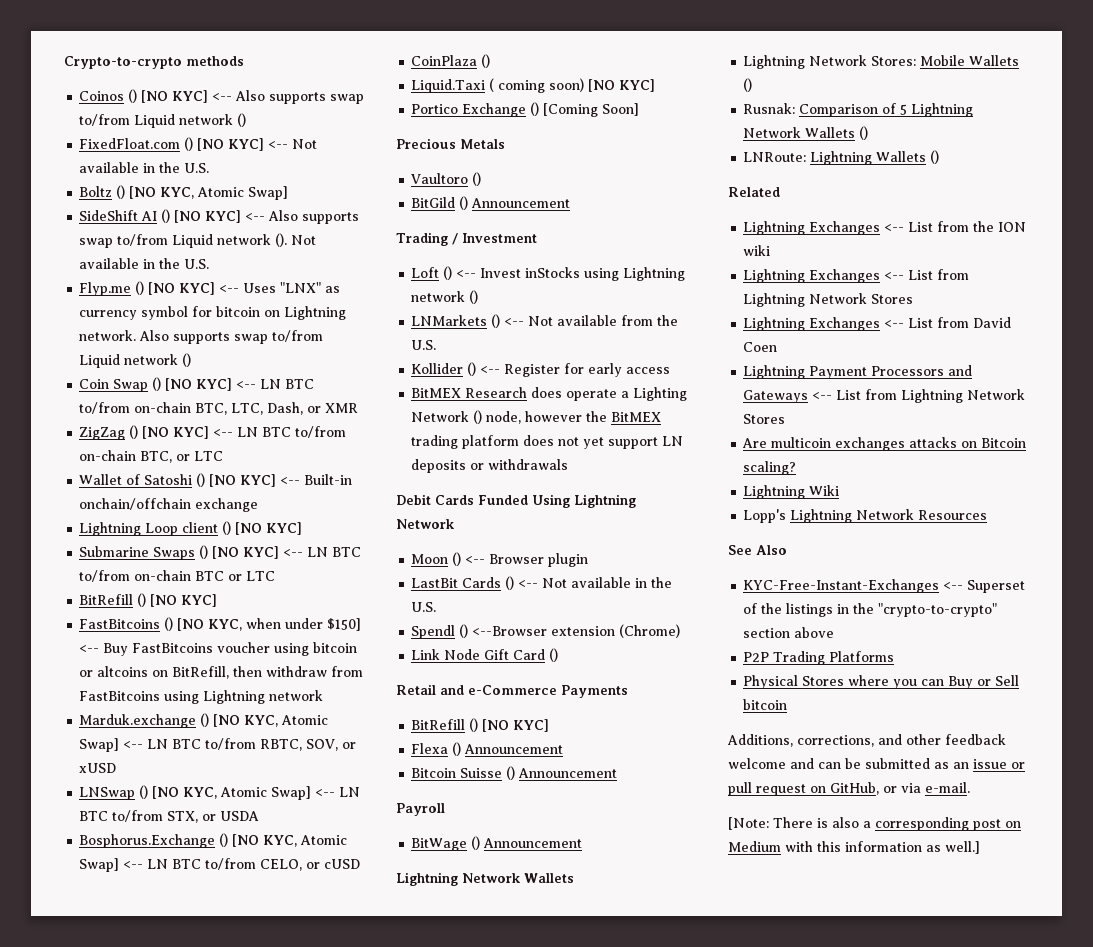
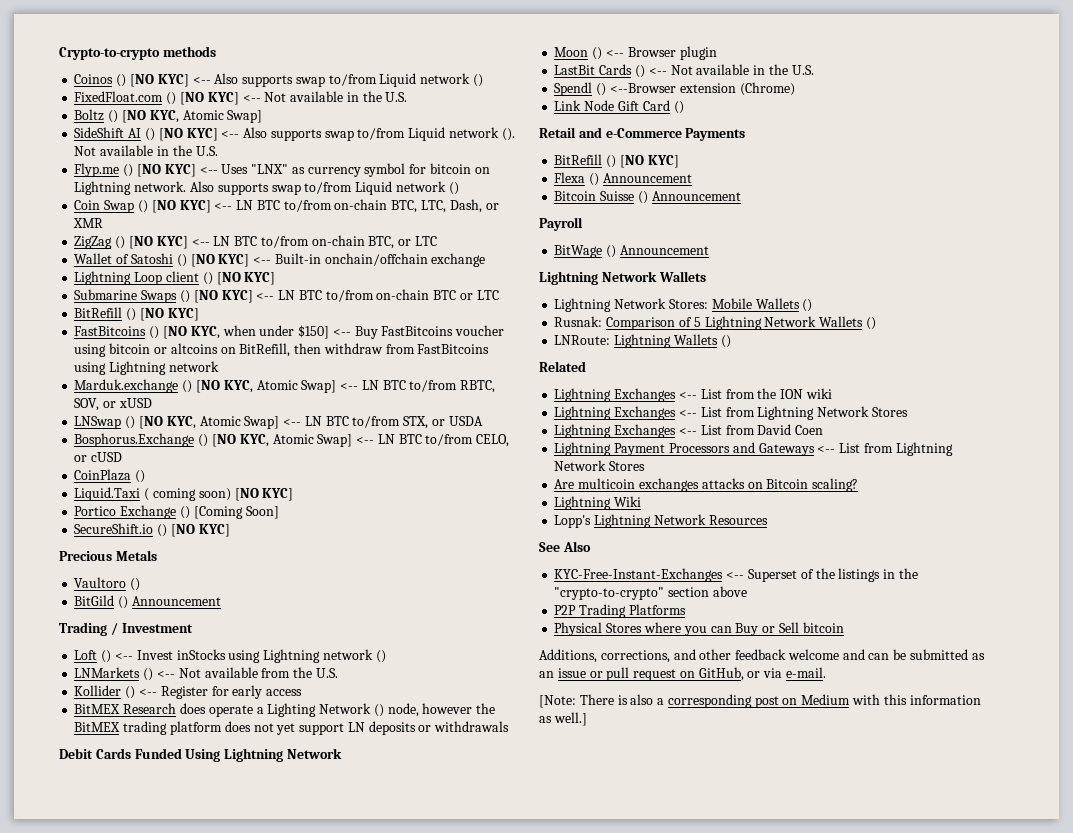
+ SecureShift.io () [NO KYC]

